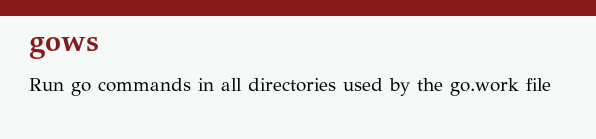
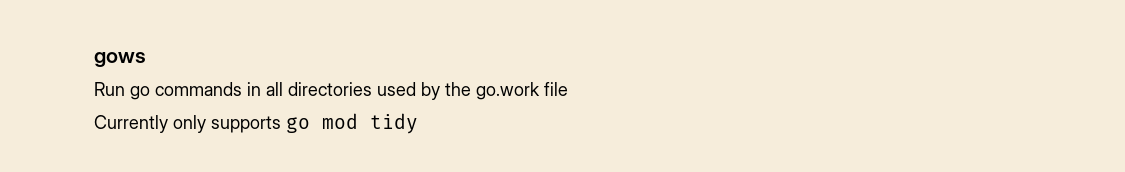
+ Currently only supports go mod tidy

